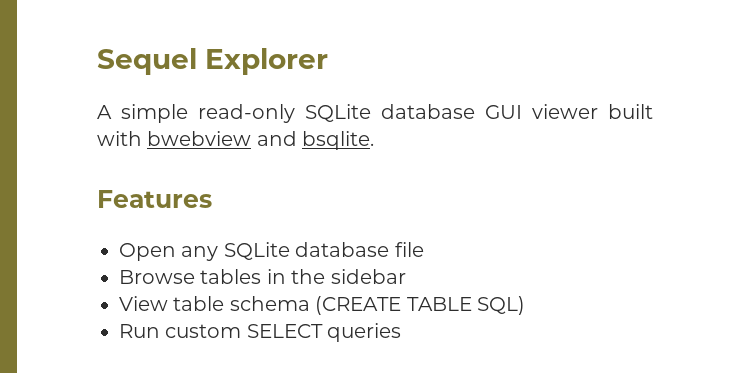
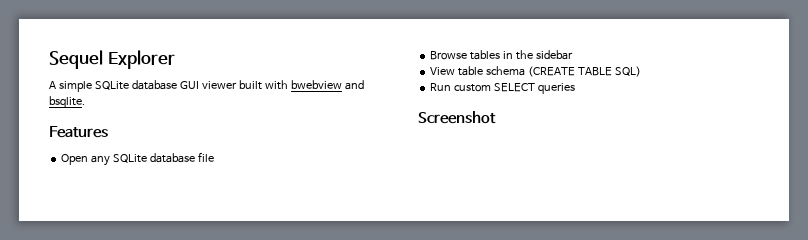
- A simple read-only SQLite database GUI viewer built with bwebview and bsqlite.
+ A simple SQLite database GUI viewer built with bwebview and bsqlite.
+ Screenshot

